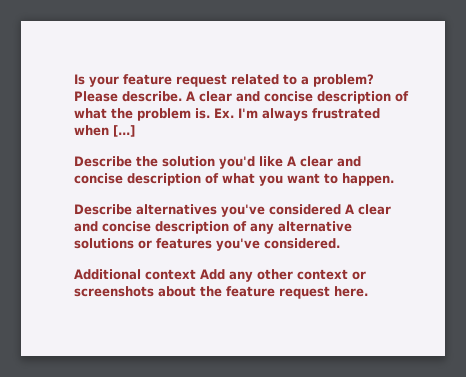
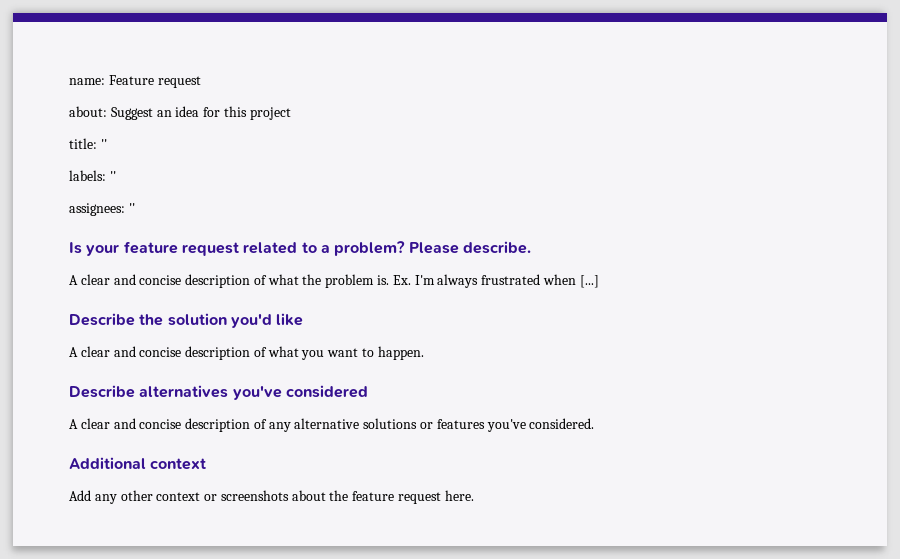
+ name: Feature request
+ about: Suggest an idea for this project
+ title: ''
+ labels: ''
+ assignees: ''
- Please describe. A clear and concise description of what the problem is.
+ Please describe.
+ A clear and concise description of what the problem is.
- Describe the solution you'd like A clear and concise description of what you want to happen.
+ Describe the solution you'd like
+ A clear and concise description of what you want to happen.
- Describe alternatives you've considered A clear and concise description of any alternative solutions or features you've considered.
+ Describe alternatives you've considered
+ A clear and concise description of any alternative solutions or features you've considered.
- Additional context Add any other context or screenshots about the feature request here.
+ Additional context
+ Add any other context or screenshots about the feature request here.

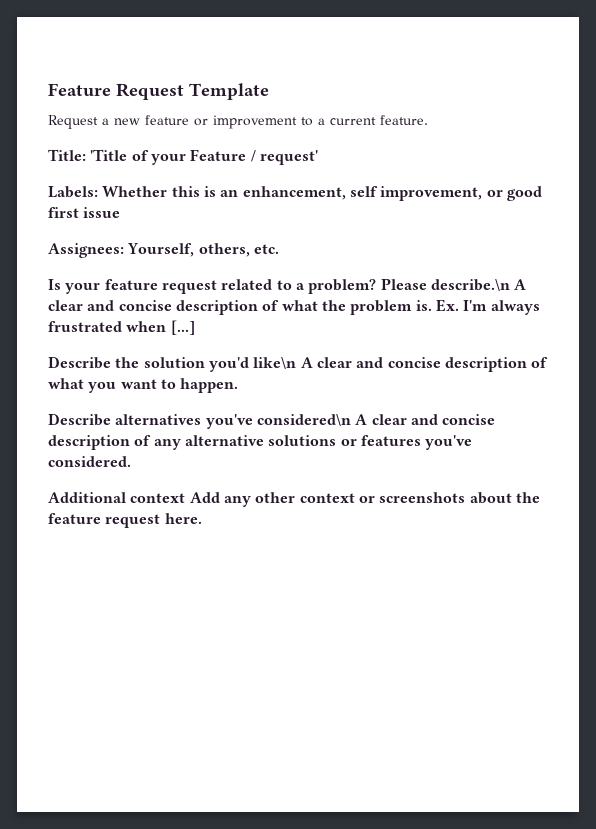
- name: Feature request
- about: Suggest an idea for this project
- title: ''
- labels: ''
- assignees: ''
+ Feature Request Template
+ Request a new feature or improvement to a current feature.
+ Title: 'Title of your Feature / request'
+ Labels: Whether this is an enhancement, self improvement, or good first issue
+ Assignees: Yourself, others, etc.
- Please describe.
- A clear and concise description of what the problem is.
+ Please describe.\n A clear and concise description of what the problem is.
- Describe the solution you'd like
- A clear and concise description of what you want to happen.
+ Describe the solution you'd like\n A clear and concise description of what you want to happen.
- Describe alternatives you've considered
- A clear and concise description of any alternative solutions or features you've considered.
+ Describe alternatives you've considered\n A clear and concise description of any alternative solutions or features you've considered.
- Additional context
- Add any other context or screenshots about the feature request here.
+ Additional context Add any other context or screenshots about the feature request here.

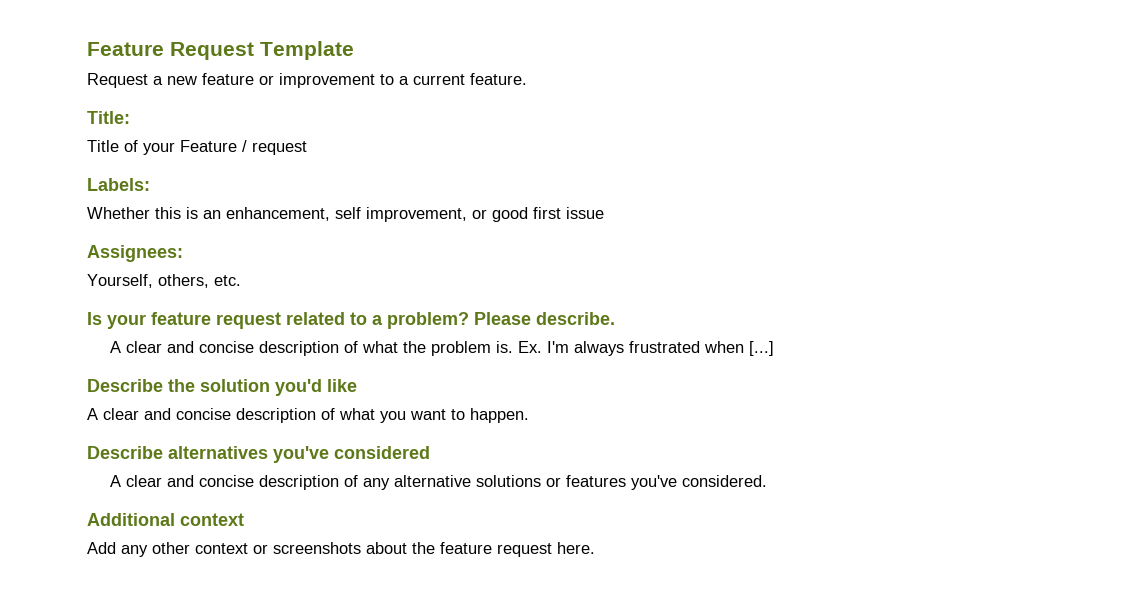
- Title: 'Title of your Feature / request'
+ Title:
+ Title of your Feature / request
- Labels: Whether this is an enhancement, self improvement, or good first issue
+ Labels:
+ Whether this is an enhancement, self improvement, or good first issue
- Assignees: Yourself, others, etc.
+ Assignees:
+ Yourself, others, etc.
- Please describe.\n A clear and concise description of what the problem is.
+ Please describe.
+ A clear and concise description of what the problem is.
- Describe the solution you'd like\n A clear and concise description of what you want to happen.
+ Describe the solution you'd like
+ A clear and concise description of what you want to happen.
- Describe alternatives you've considered\n A clear and concise description of any alternative solutions or features you've considered.
+ Describe alternatives you've considered
+ A clear and concise description of any alternative solutions or features you've considered.
- Additional context Add any other context or screenshots about the feature request here.
+ Additional context
+ Add any other context or screenshots about the feature request here.

